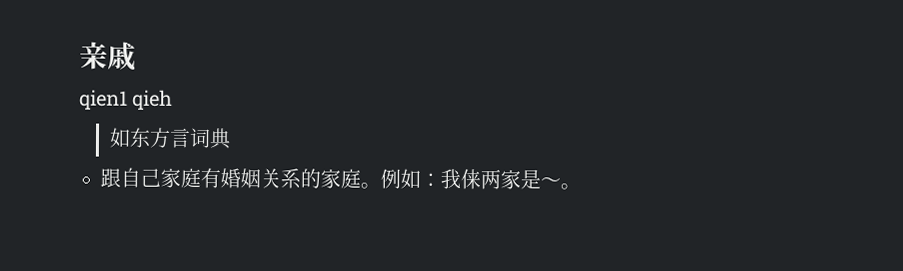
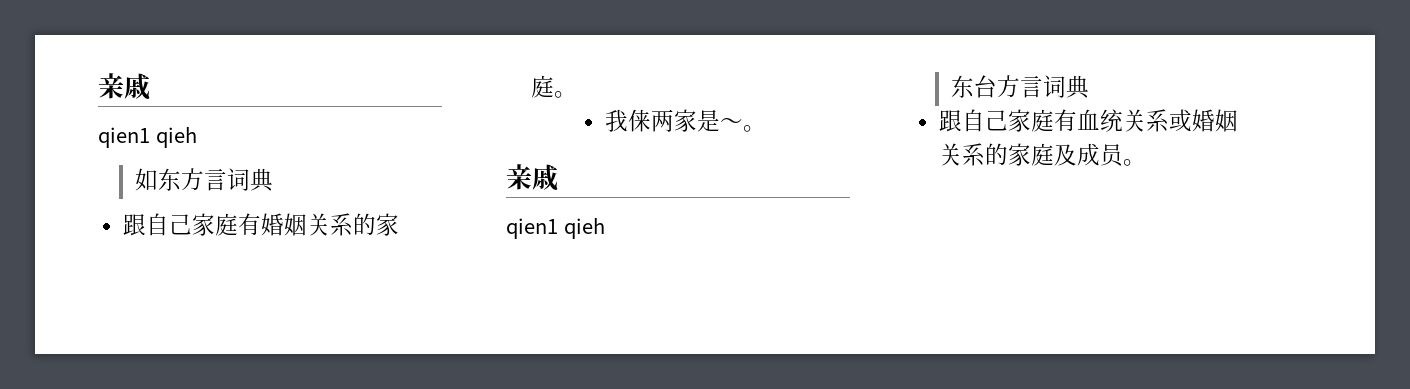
- 跟自己家庭有婚姻关系的家庭。例如：我俫两家是～。
+ 跟自己家庭有婚姻关系的家庭。
+ 我俫两家是～。
+ 亲戚
+ qien1 qieh
+ 东台方言词典
+ 跟自己家庭有血统关系或婚姻关系的家庭及成员。

